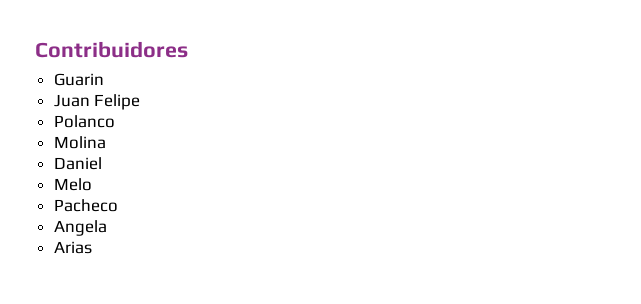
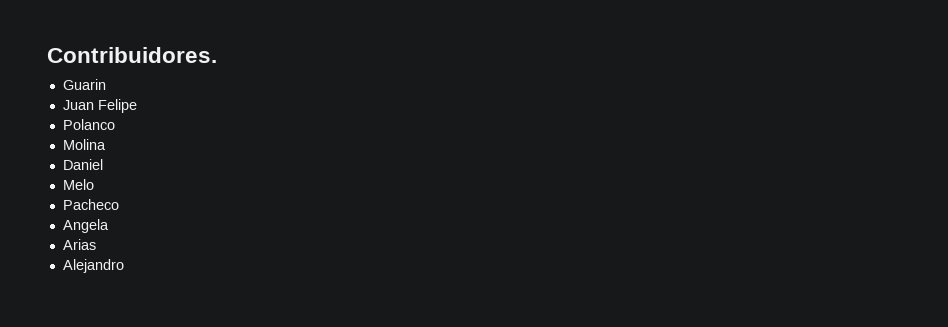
- Contribuidores
+ Contribuidores.
+ Alejandro

